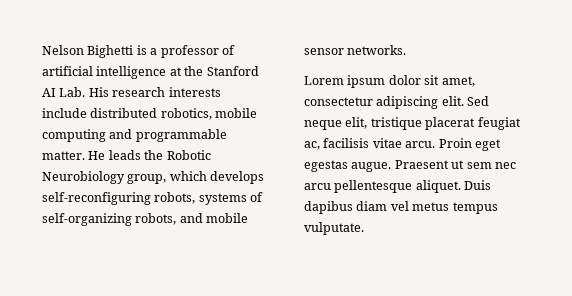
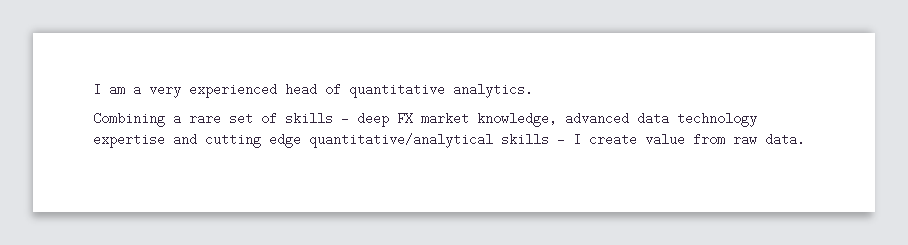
- Nelson Bighetti is a professor of artificial intelligence at the Stanford AI Lab. His research interests include distributed robotics, mobile computing and programmable matter. He leads the Robotic Neurobiology group, which develops self-reconfiguring robots, systems of self-organizing robots, and mobile sensor networks.
- Lorem ipsum dolor sit amet, consectetur adipiscing elit. Sed neque elit, tristique placerat feugiat ac, facilisis vitae arcu. Proin eget egestas augue. Praesent ut sem nec arcu pellentesque aliquet. Duis dapibus diam vel metus tempus vulputate.
+ I am a very experienced head of quantitative analytics.
+ Combining a rare set of skills - deep FX market knowledge, advanced data technology expertise and cutting edge quantitative/analytical skills - I create value from raw data.

